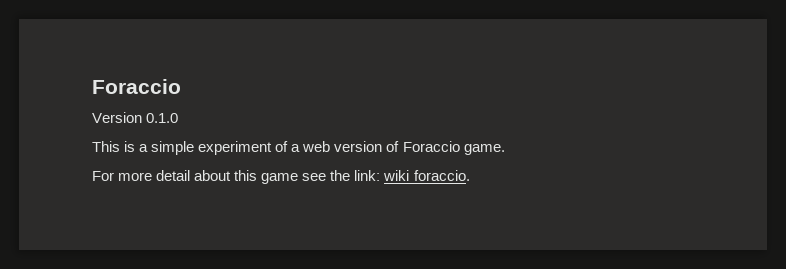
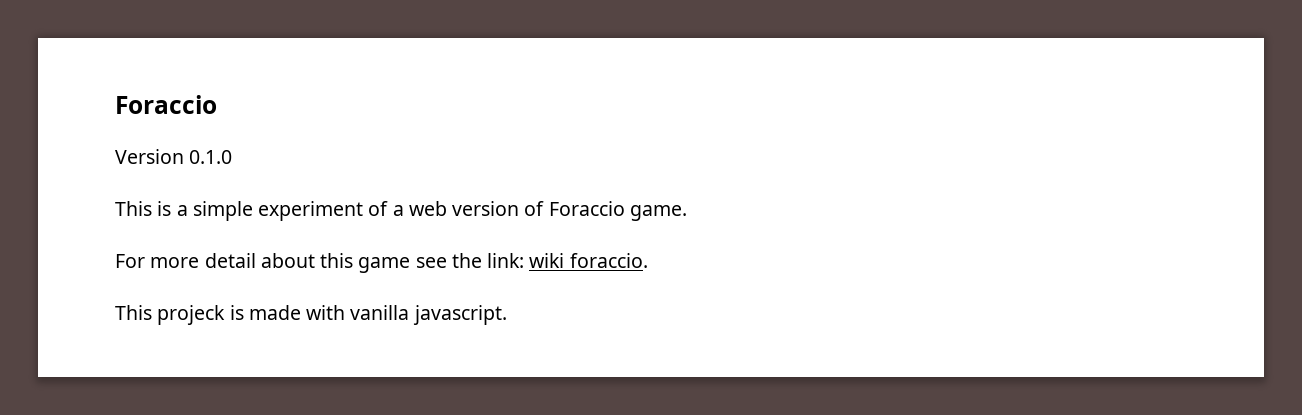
+ This projeck is made with vanilla javascript.

